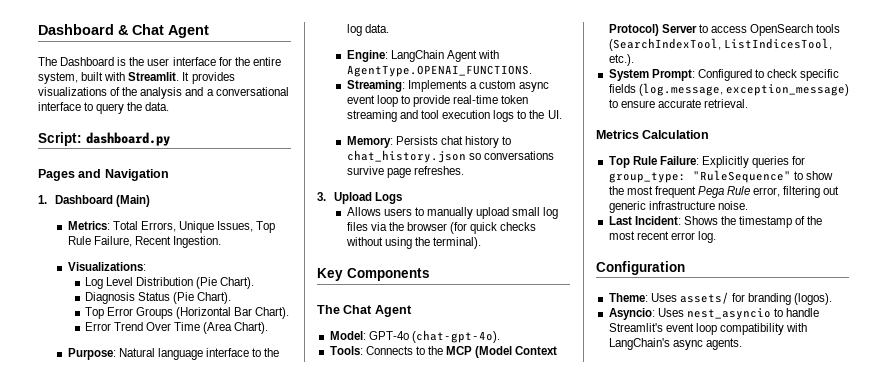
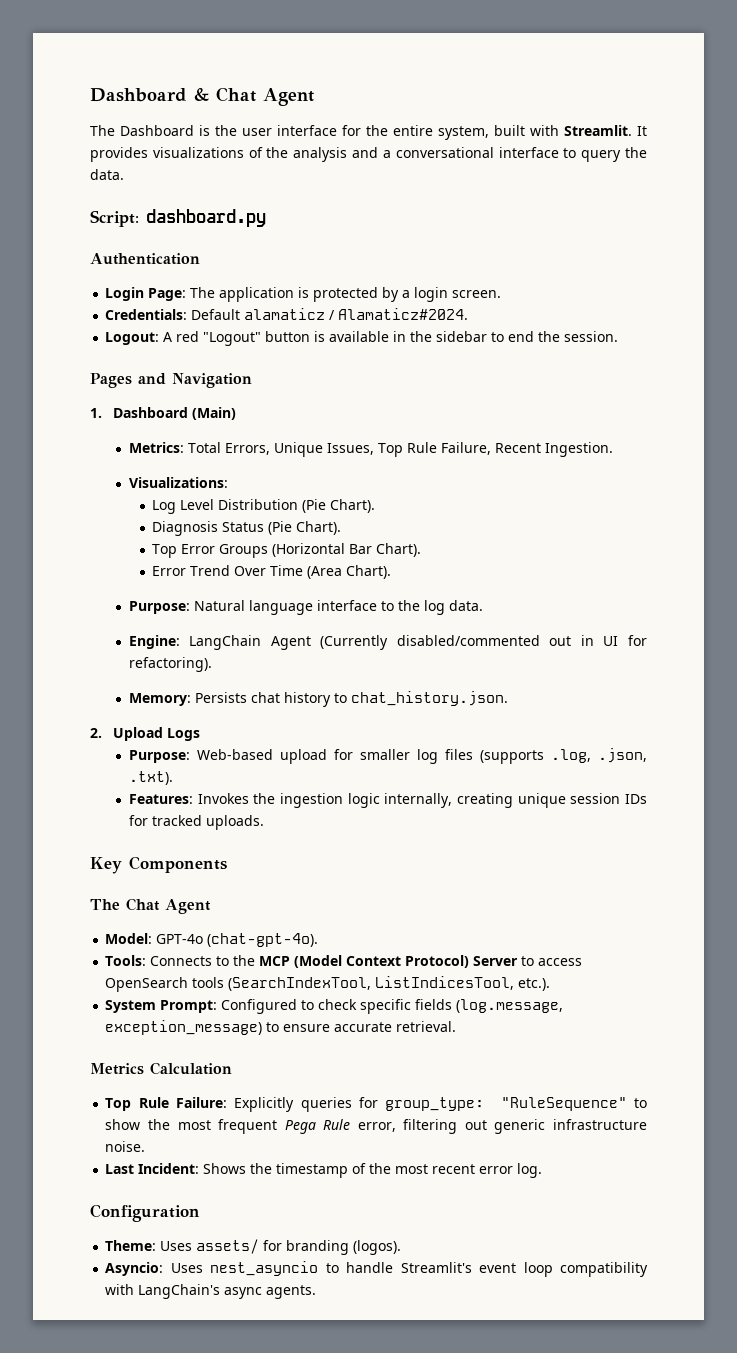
+ Authentication
+ Login Page: The application is protected by a login screen.
+ Credentials: Default alamaticz / Alamaticz#2024.
+ Logout: A red "Logout" button is available in the sidebar to end the session.
- Engine: LangChain Agent with AgentType.OPENAI_FUNCTIONS.
- Streaming: Implements a custom async event loop to provide real-time token streaming and tool execution logs to the UI.
+ Engine: LangChain Agent (Currently disabled/commented out in UI for refactoring).
- Memory: Persists chat history to chat_history.json so conversations survive page refreshes.
- 3. Upload Logs
- Allows users to manually upload small log files via the browser (for quick checks without using the terminal).
+ Memory: Persists chat history to chat_history.json.
+ 2. Upload Logs
+ Purpose: Web-based upload for smaller log files (supports .log, .json, .txt).
+ Features: Invokes the ingestion logic internally, creating unique session IDs for tracked uploads.

